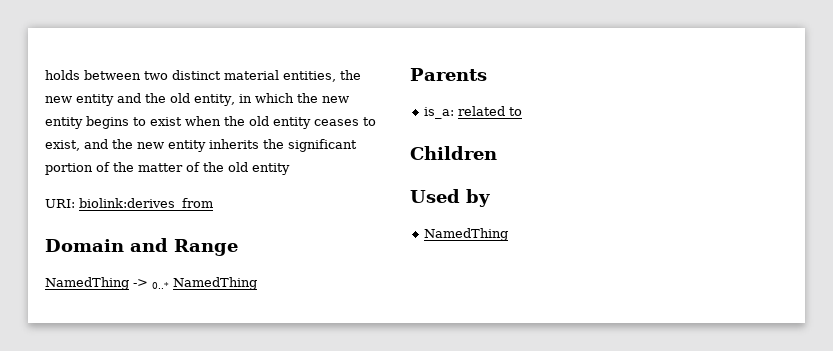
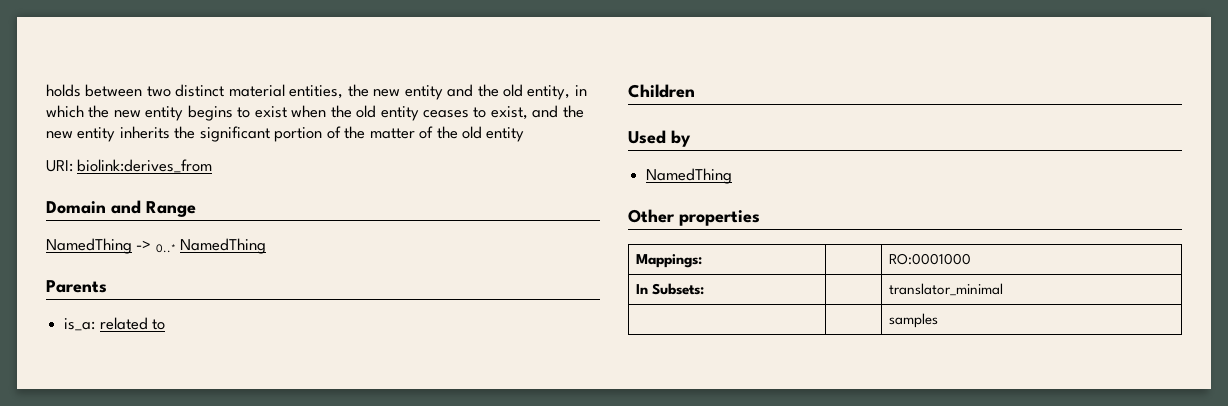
+ Other properties
+ Mappings: | | RO:0001000
+ In Subsets: | | translator_minimal
+ | | samples

